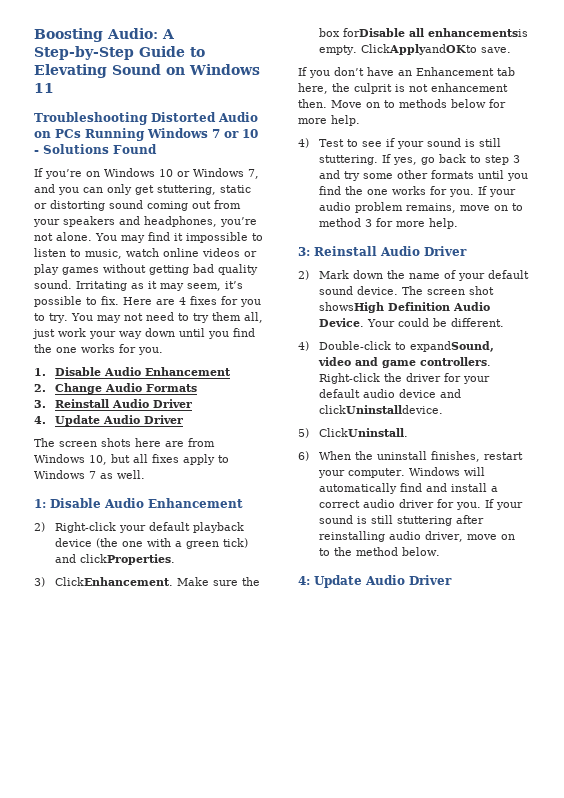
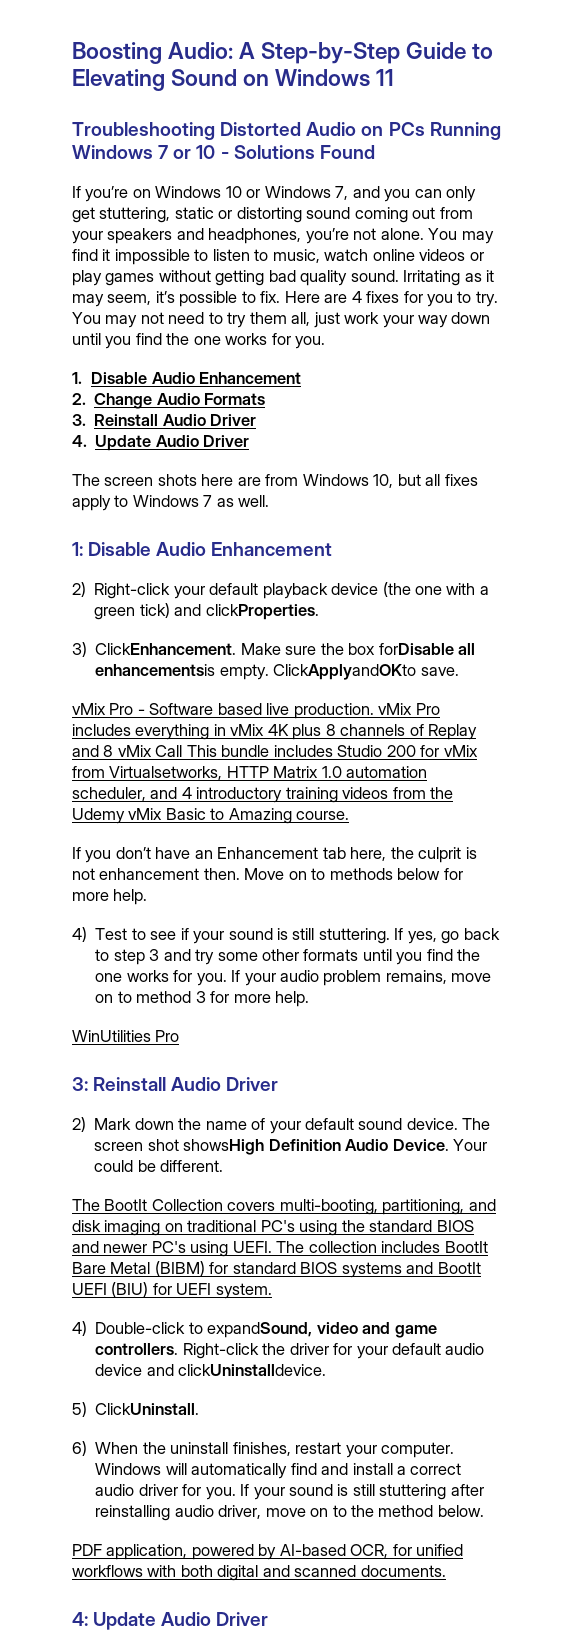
+ vMix Pro - Software based live production. vMix Pro includes everything in vMix 4K plus 8 channels of Replay and 8 vMix Call This bundle includes Studio 200 for vMix from Virtualsetworks, HTTP Matrix 1.0 automation scheduler, and 4 introductory training videos from the Udemy vMix Basic to Amazing course.
+ WinUtilities Pro
+ The BootIt Collection covers multi-booting, partitioning, and disk imaging on traditional PC's using the standard BIOS and newer PC's using UEFI. The collection includes BootIt Bare Metal (BIBM) for standard BIOS systems and BootIt UEFI (BIU) for UEFI system.
+ PDF application, powered by AI-based OCR, for unified workflows with both digital and scanned documents.

